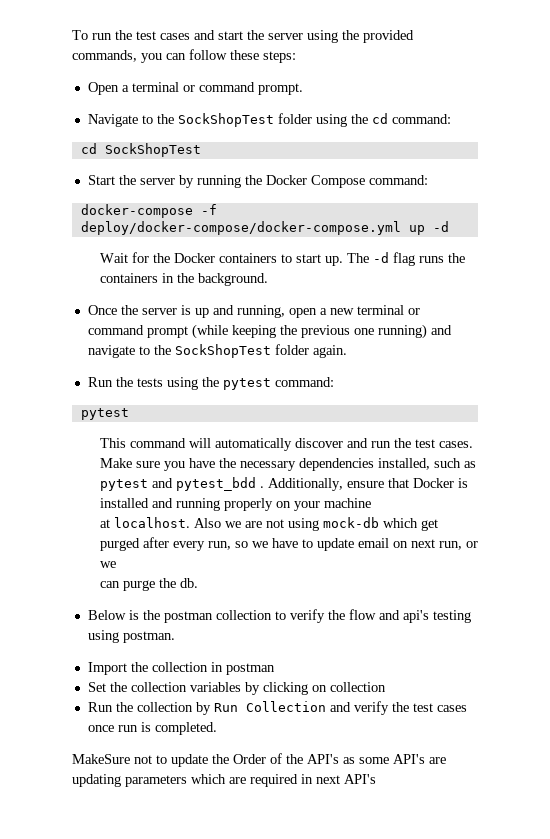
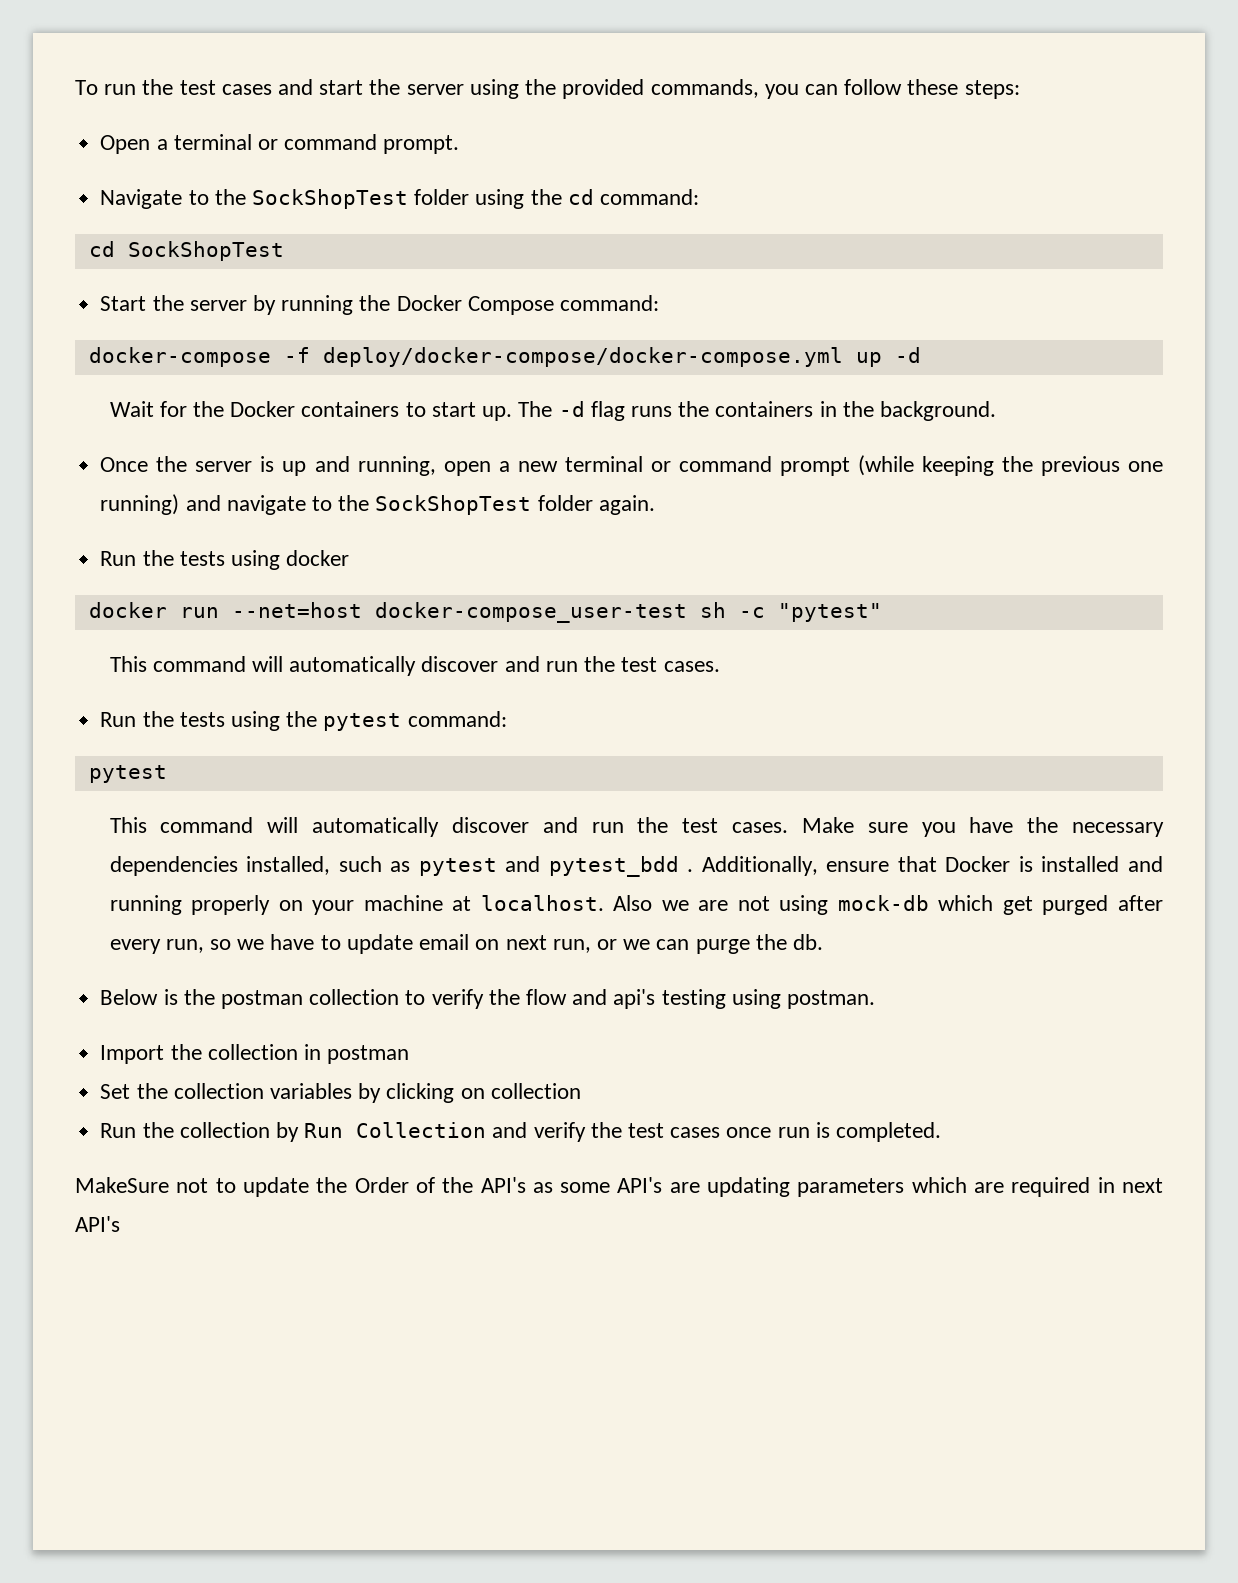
+ Run the tests using docker
+ docker run --net=host docker-compose_user-test sh -c "pytest"
+ This command will automatically discover and run the test cases.
- Additionally, ensure that Docker is installed and running properly on your machine
- at localhost.
+ Additionally, ensure that Docker is installed and running properly on your machine at localhost.
- Also we are not using mock-db which get purged after every run, so we have to update email on next run, or we
- can purge the db.
+ Also we are not using mock-db which get purged after every run, so we have to update email on next run, or we can purge the db.

